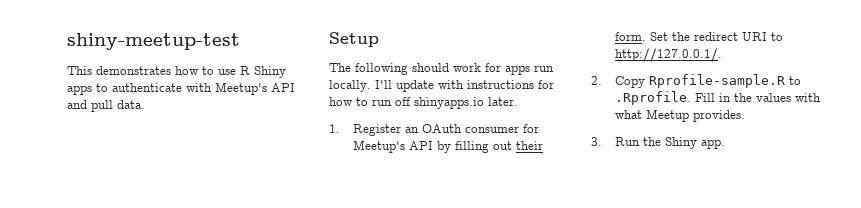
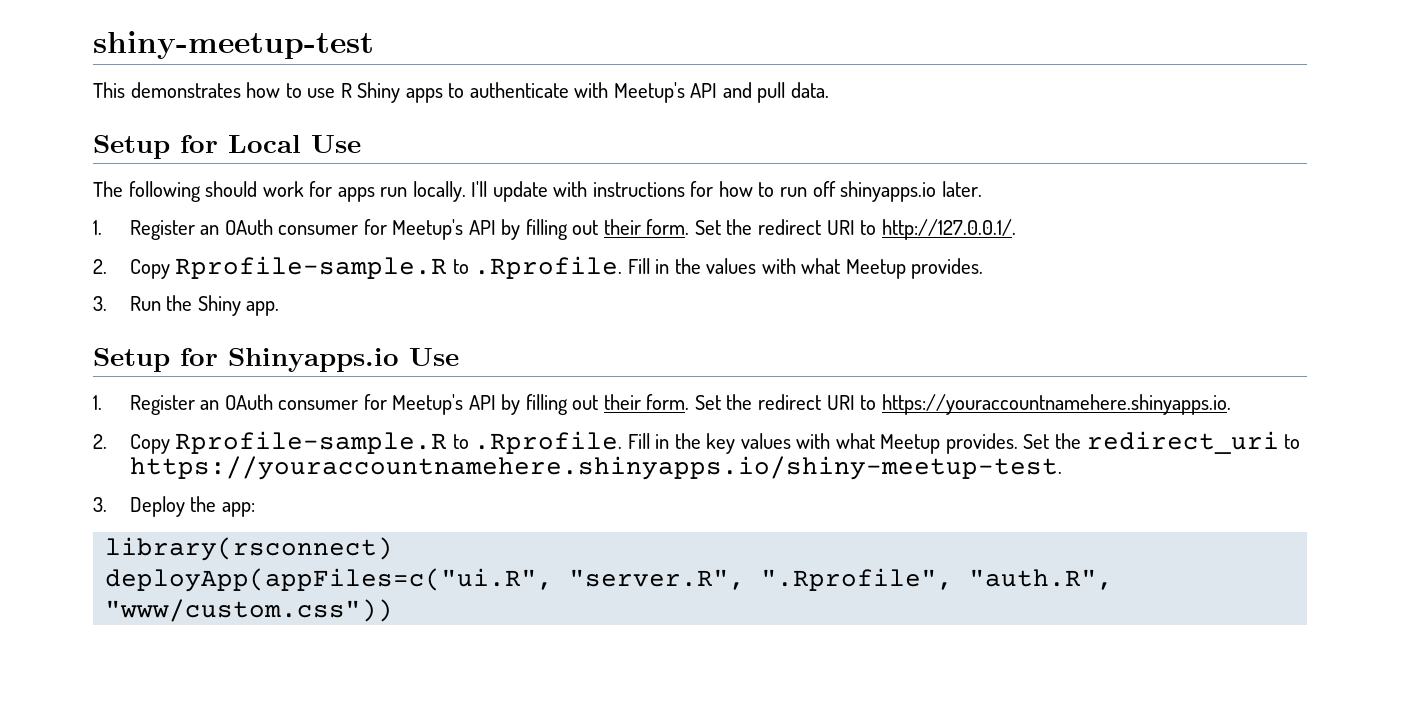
- Setup
+ Setup for Local Use
+ Setup for Shinyapps.io Use
+ 1. Register an OAuth consumer for Meetup's API by filling out their form. Set the redirect URI to https://youraccountnamehere.shinyapps.io.
+ 2. Copy Rprofile-sample.R to .Rprofile. Fill in the key values with what Meetup provides. Set the redirect_uri to https://youraccountnamehere.shinyapps.io/shiny-meetup-test.
+ 3. Deploy the app:
+ library(rsconnect)
+ deployApp(appFiles=c("ui.R", "server.R", ".Rprofile", "auth.R", "www/custom.css"))

